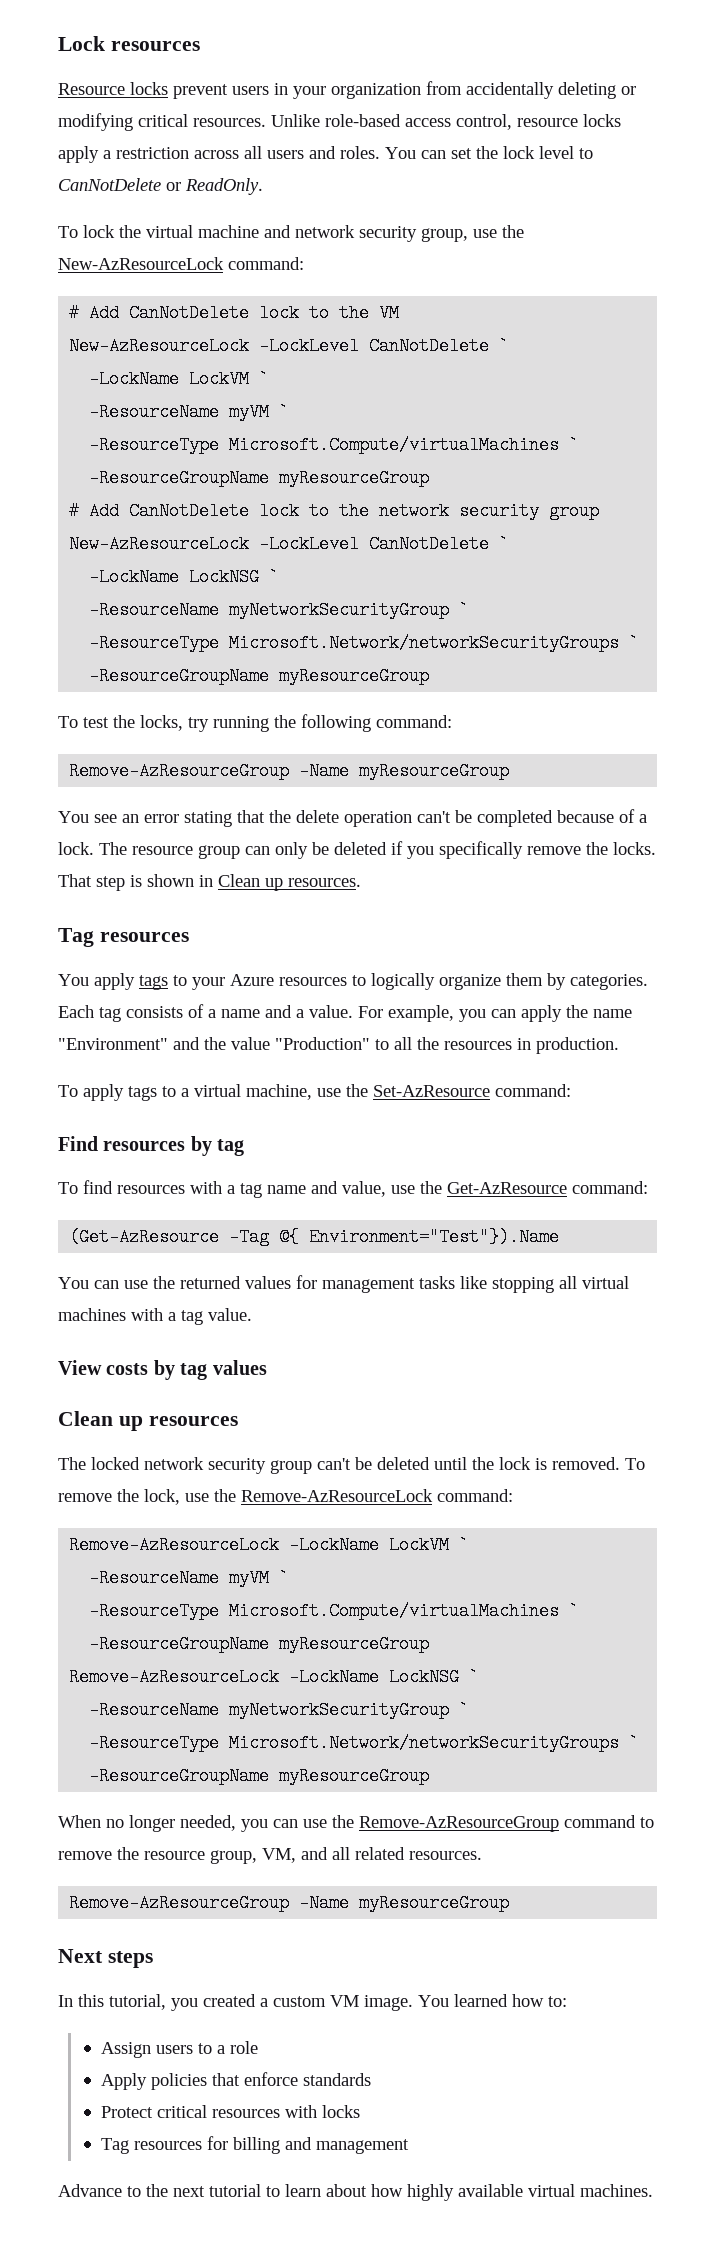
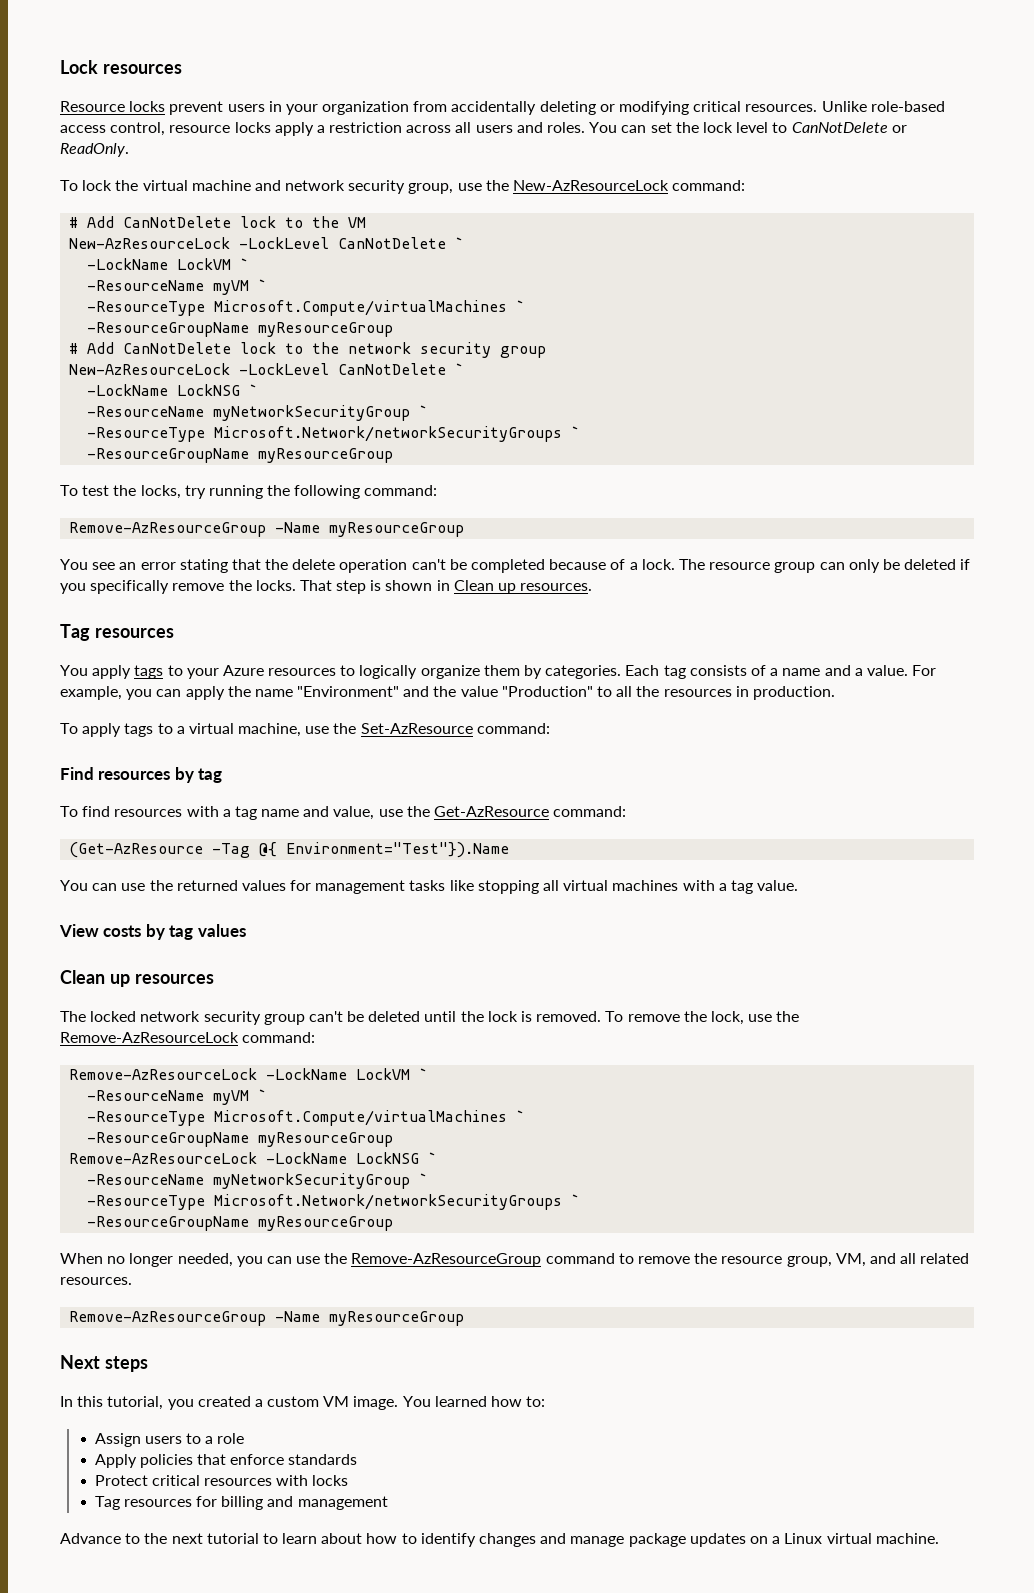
- Advance to the next tutorial to learn about how highly available virtual machines.
+ Advance to the next tutorial to learn about how to identify changes and manage package updates on a Linux virtual machine.

